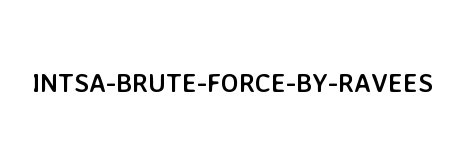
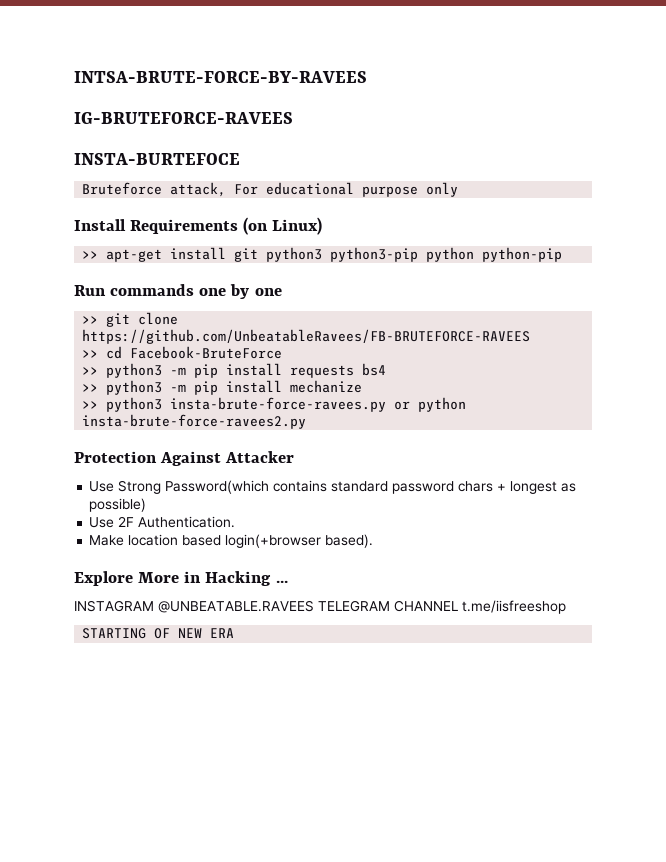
+ IG-BRUTEFORCE-RAVEES
+ INSTA-BURTEFOCE
+ Bruteforce attack, For educational purpose only
+ Install Requirements (on Linux)
+ >> apt-get install git python3 python3-pip python python-pip
+ Run commands one by one
+ >> git clone https://github.com/UnbeatableRavees/FB-BRUTEFORCE-RAVEES
+ >> cd Facebook-BruteForce
+ >> python3 -m pip install requests bs4
+ >> python3 -m pip install mechanize
+ >> python3 insta-brute-force-ravees.py or python insta-brute-force-ravees2.py
+ Protection Against Attacker
+ Use Strong Password(which contains standard password chars + longest as possible)
+ Use 2F Authentication.
+ Make location based login(+browser based).
+ Explore More in Hacking ...
+ INSTAGRAM @UNBEATABLE.RAVEES TELEGRAM CHANNEL t.me/iisfreeshop
+ STARTING OF NEW ERA

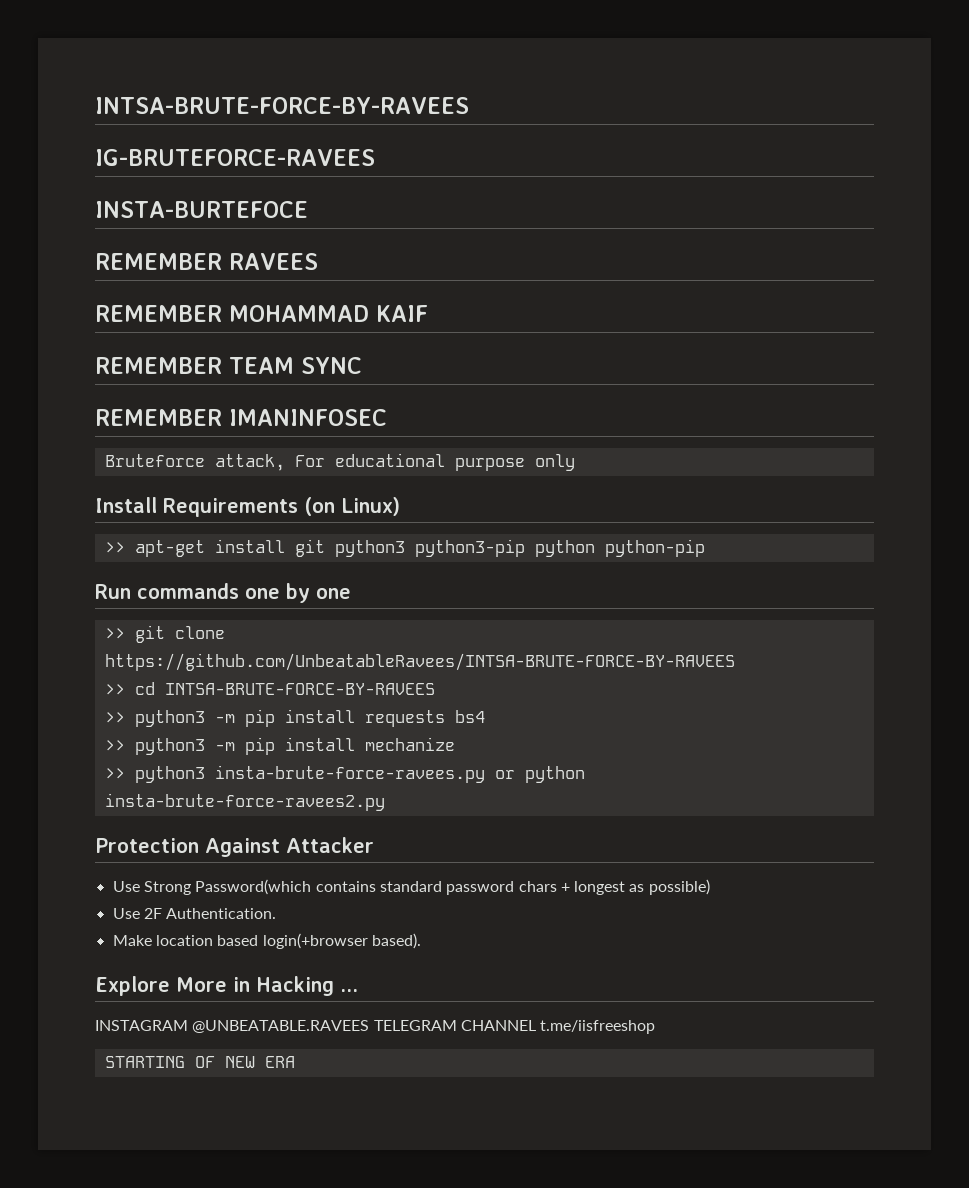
+ REMEMBER RAVEES
+ REMEMBER MOHAMMAD KAIF
+ REMEMBER TEAM SYNC
+ REMEMBER IMANINFOSEC
- >> git clone https://github.com/UnbeatableRavees/FB-BRUTEFORCE-RAVEES
+ >> git clone https://github.com/UnbeatableRavees/INTSA-BRUTE-FORCE-BY-RAVEES
- >> cd Facebook-BruteForce
+ >> cd INTSA-BRUTE-FORCE-BY-RAVEES

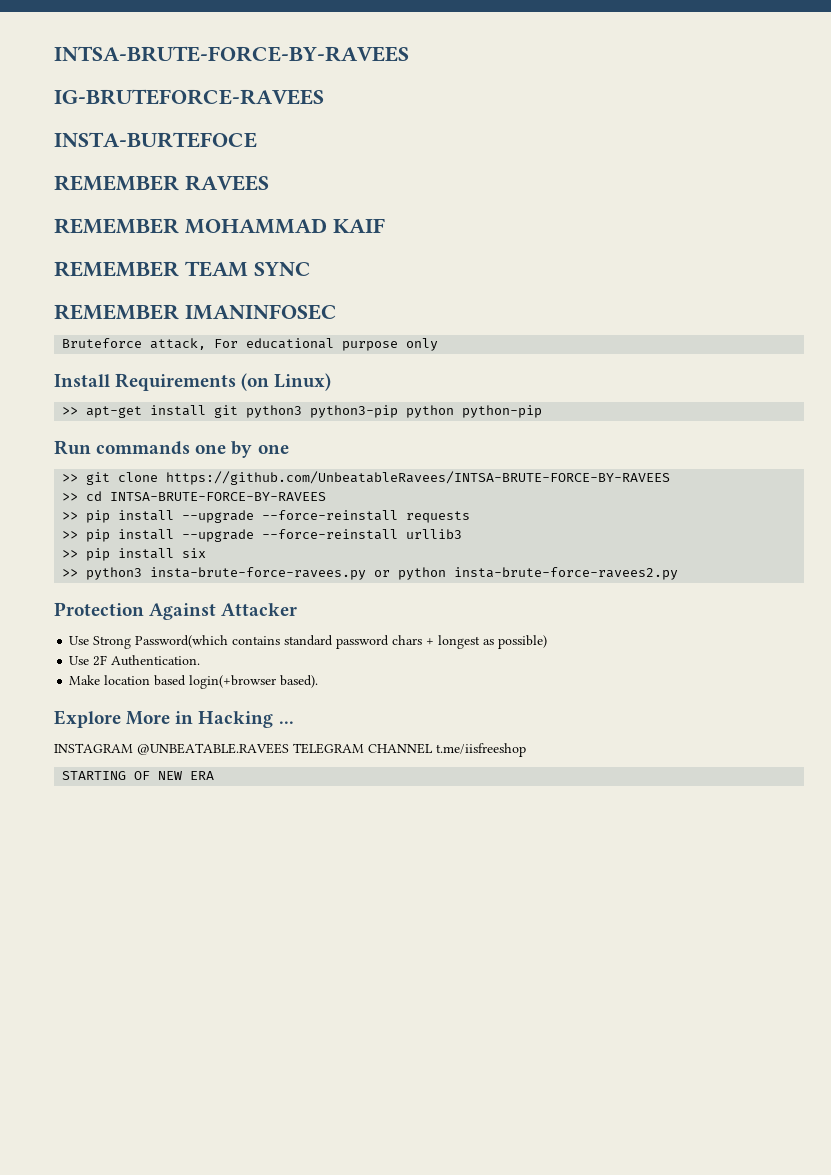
- >> python3 -m pip install requests bs4
- >> python3 -m pip install mechanize
+ >> pip install --upgrade --force-reinstall requests
+ >> pip install --upgrade --force-reinstall urllib3
+ >> pip install six

